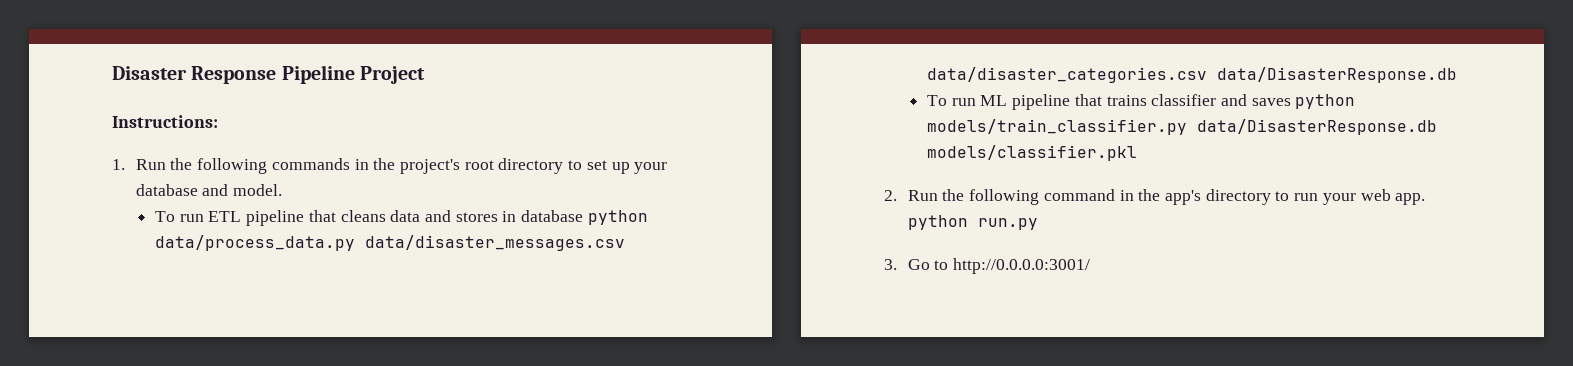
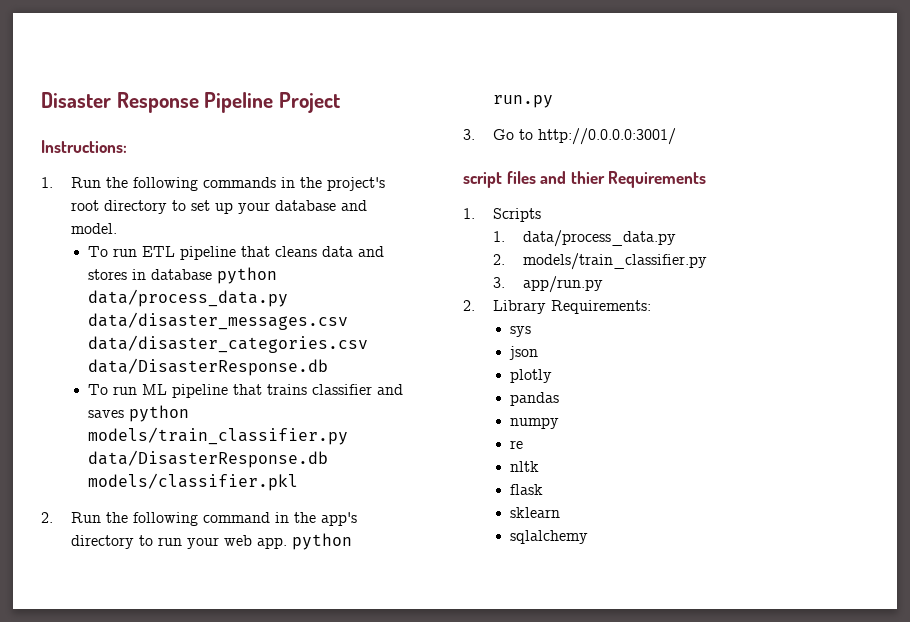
+ script files and thier Requirements
+ 1. Scripts
+ 1. data/process_data.py
+ 2. models/train_classifier.py
+ 3. app/run.py
+ 2. Library Requirements:
+ sys
+ json
+ plotly
+ pandas
+ numpy
+ re
+ nltk
+ flask
+ sklearn
+ sqlalchemy

